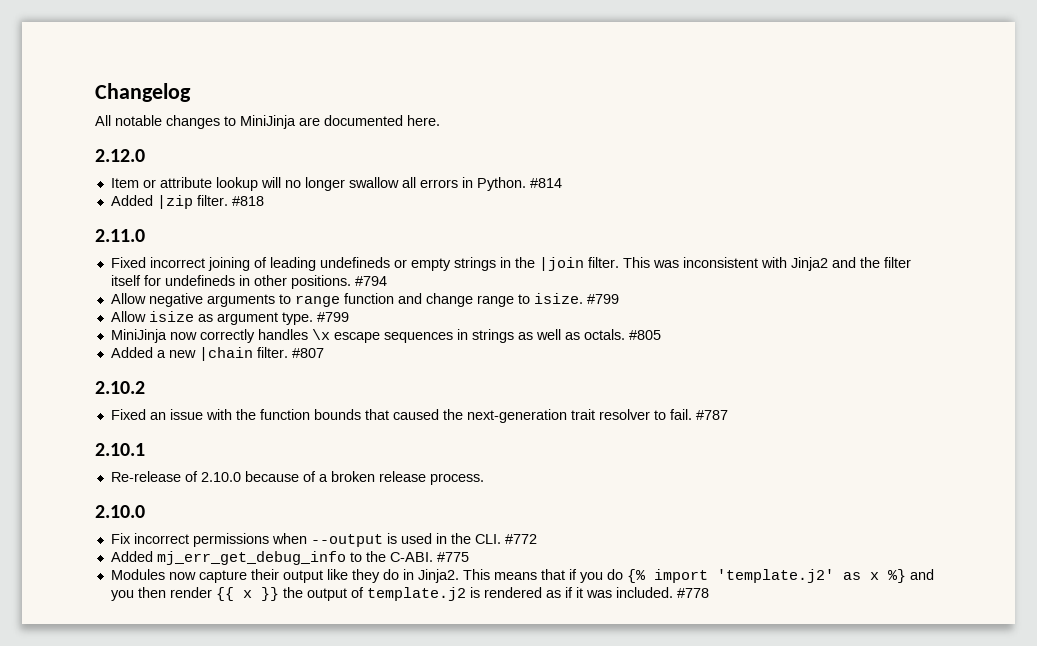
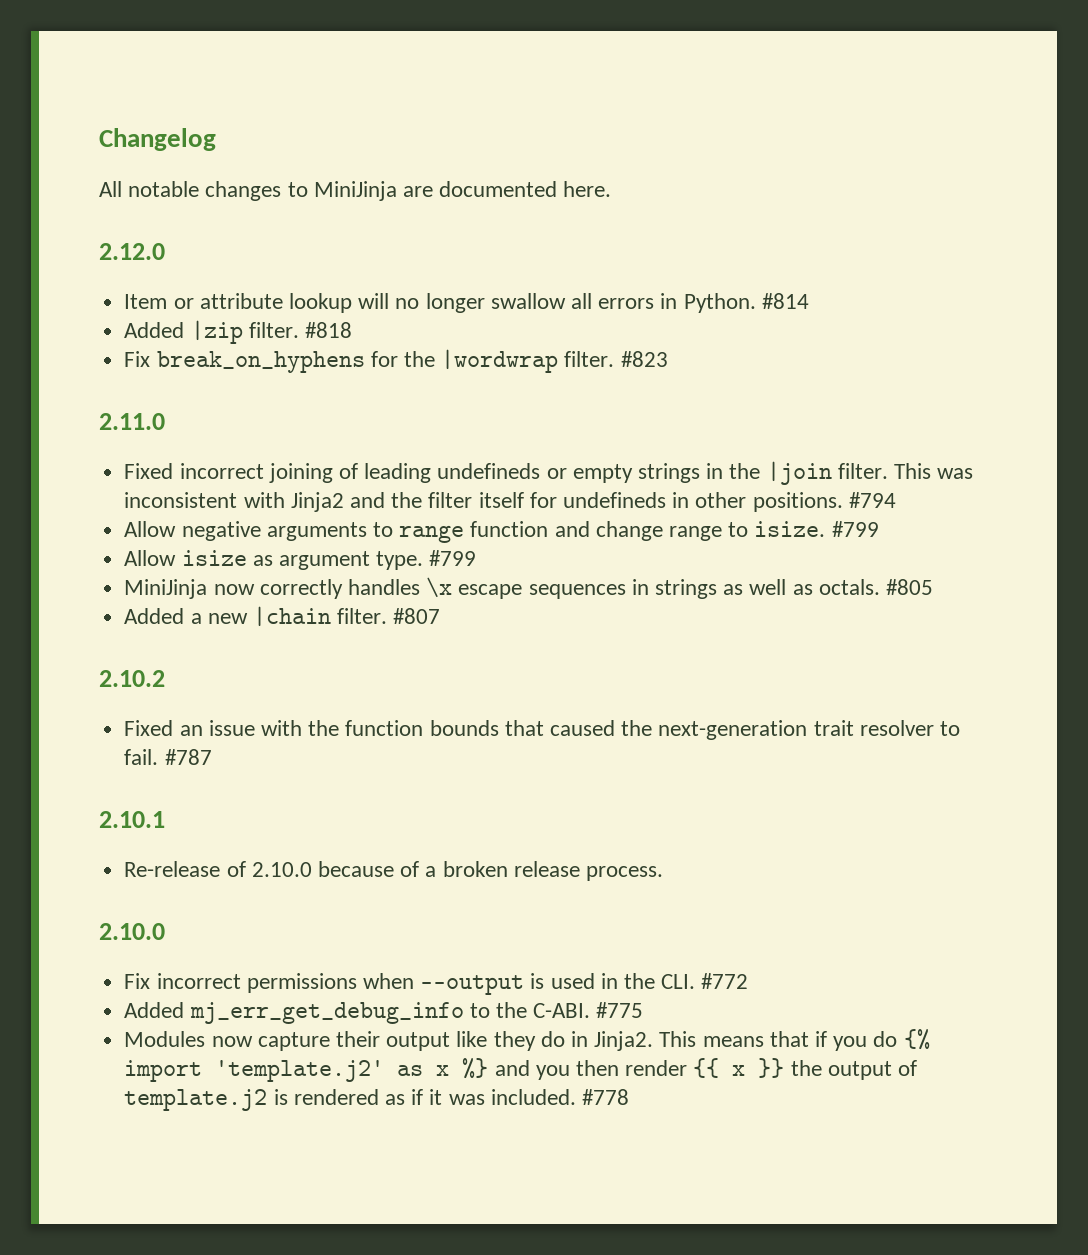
+ Fix break_on_hyphens for the |wordwrap filter. #823

